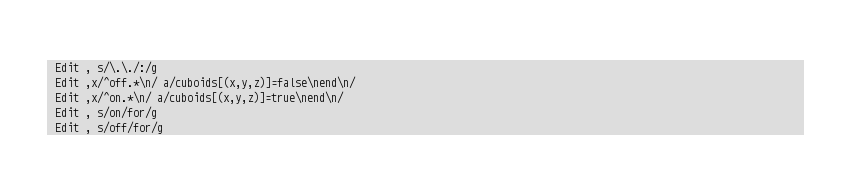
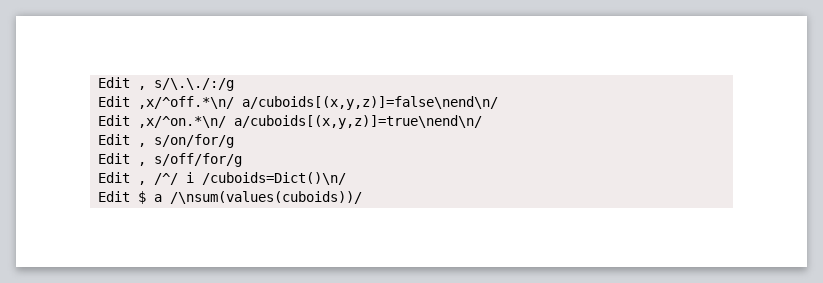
+ Edit , /^/ i /cuboids=Dict()\n/
+ Edit $ a /\nsum(values(cuboids))/

